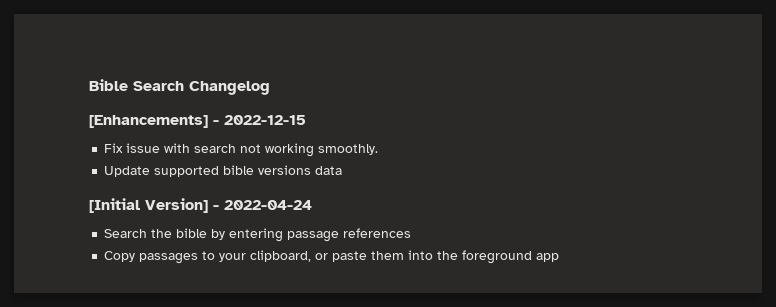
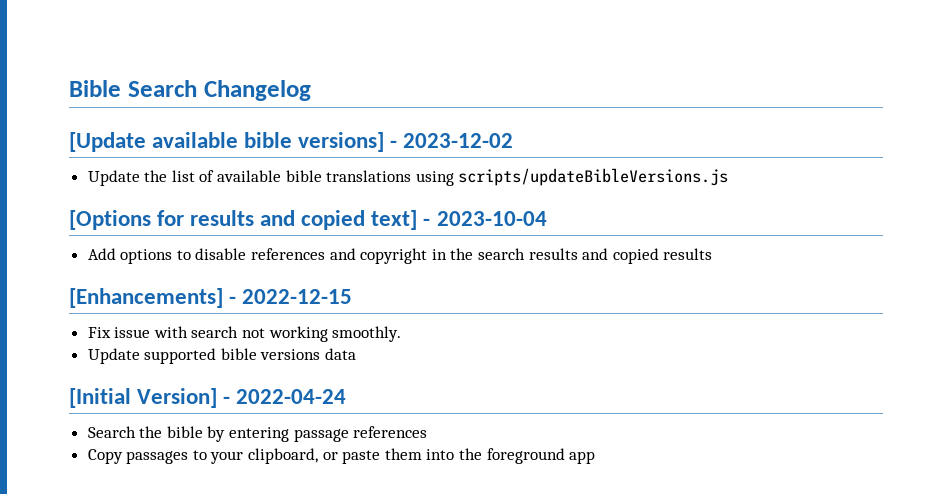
+ [Update available bible versions] - 2023-12-02
+ Update the list of available bible translations using scripts/updateBibleVersions.js
+ [Options for results and copied text] - 2023-10-04
+ Add options to disable references and copyright in the search results and copied results

